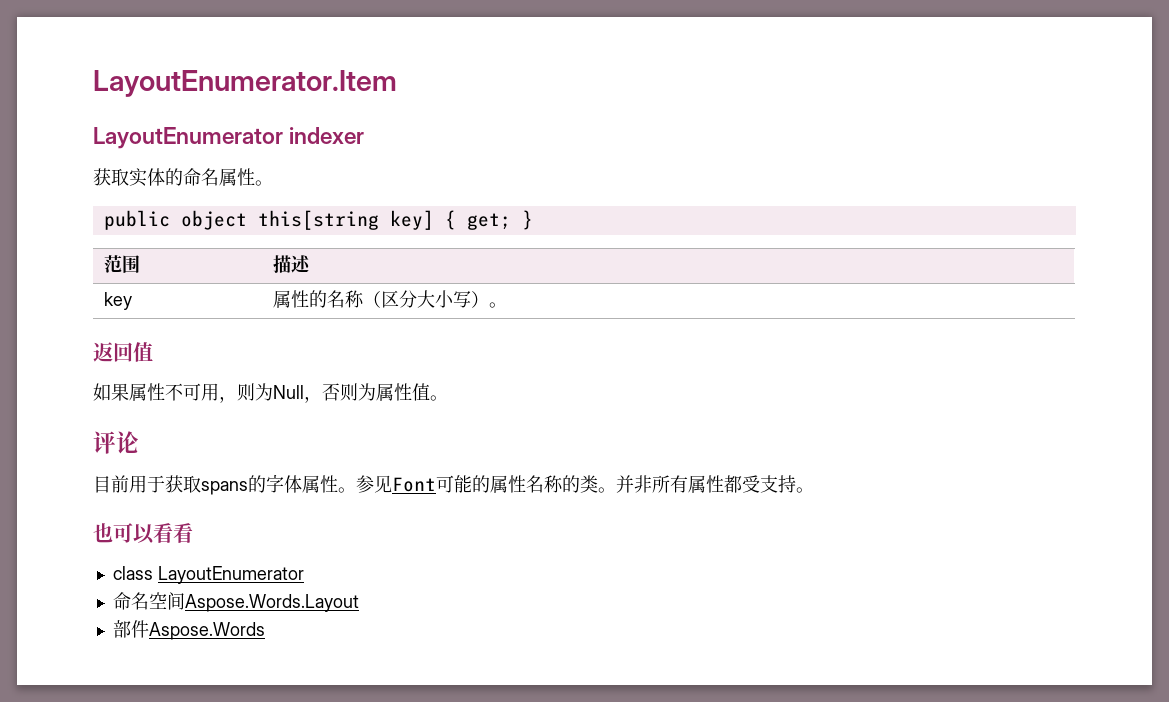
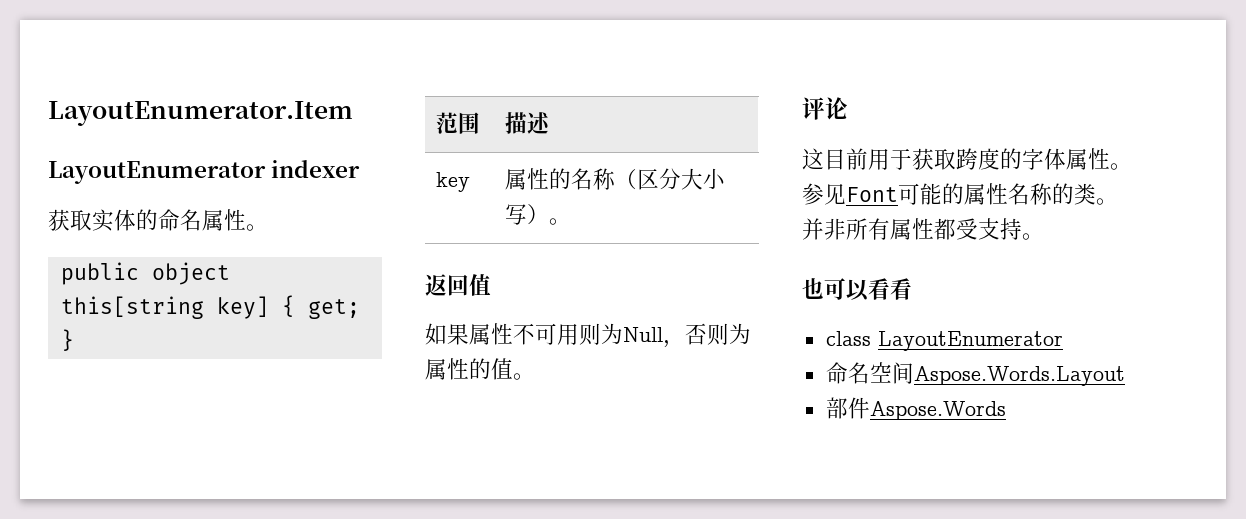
- 如果属性不可用，则为Null，否则为属性值。
+ 如果属性不可用则为Null，否则为属性的值。
- 目前用于获取spans的字体属性。
+ 这目前用于获取跨度的字体属性。

